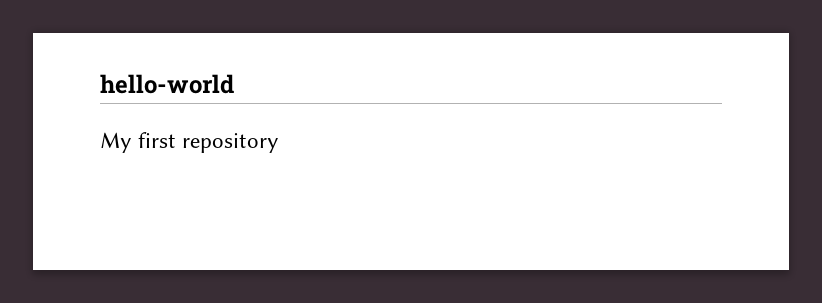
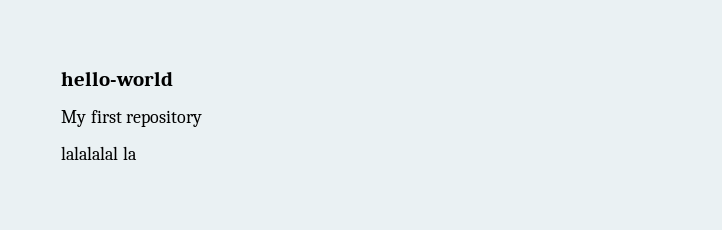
+ lalalalal la

